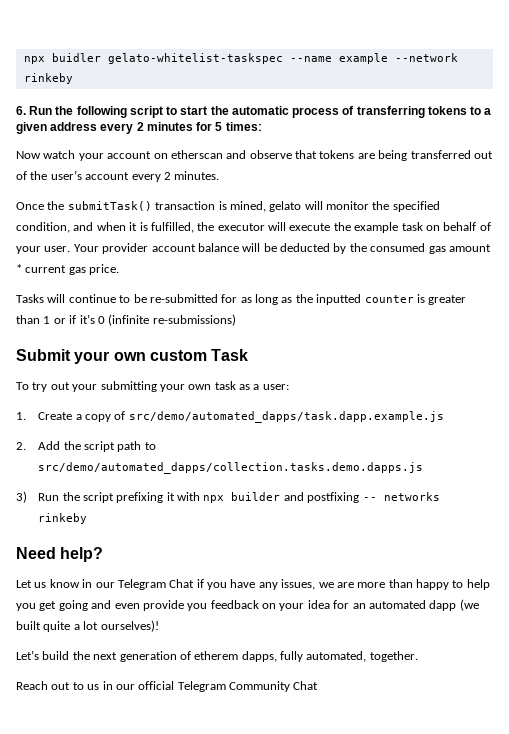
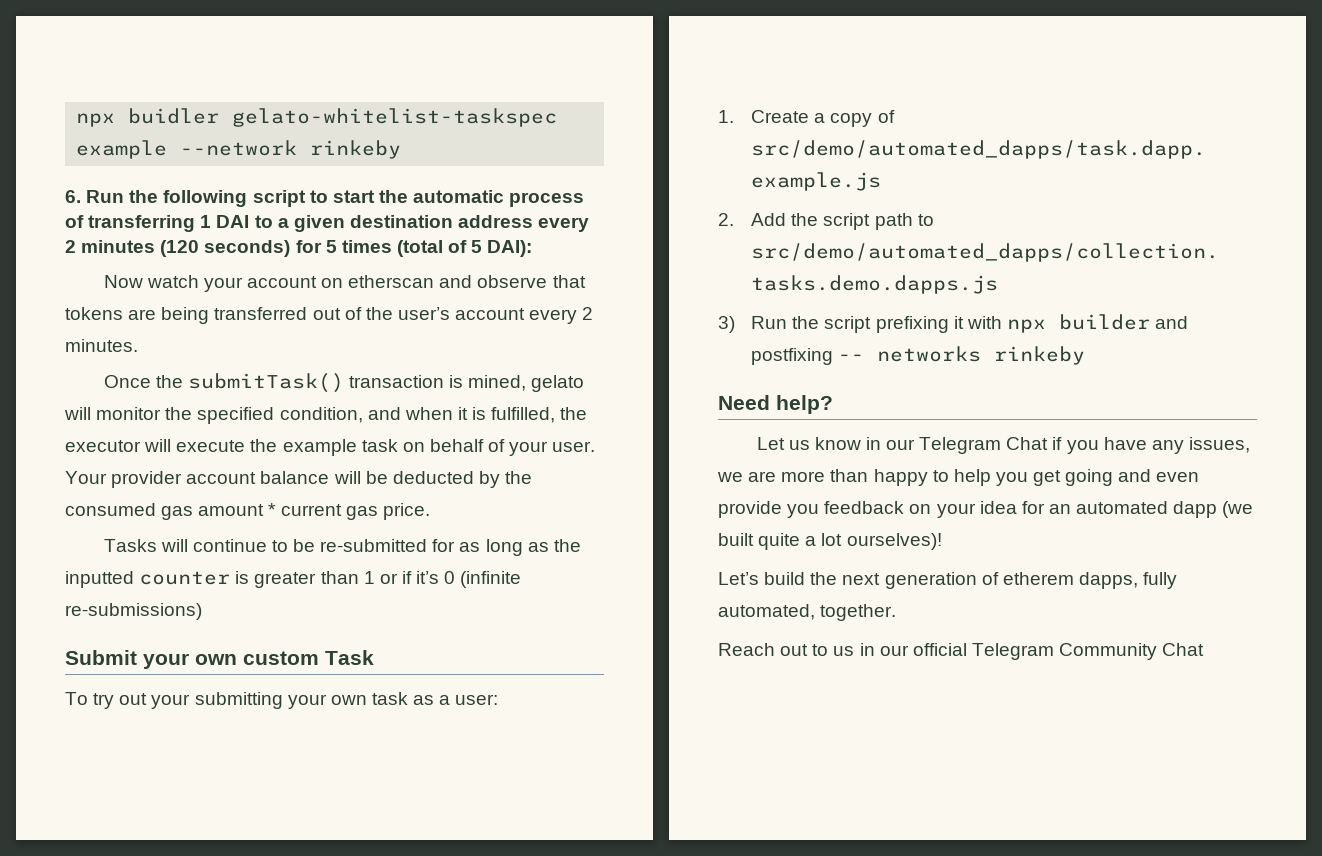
- npx buidler gelato-whitelist-taskspec --name example --network rinkeby
+ npx buidler gelato-whitelist-taskspec example --network rinkeby
- 6. Run the following script to start the automatic process of transferring tokens to a given address every 2 minutes for 5 times:
+ 6. Run the following script to start the automatic process of transferring 1 DAI to a given destination address every 2 minutes (120 seconds) for 5 times (total of 5 DAI):

